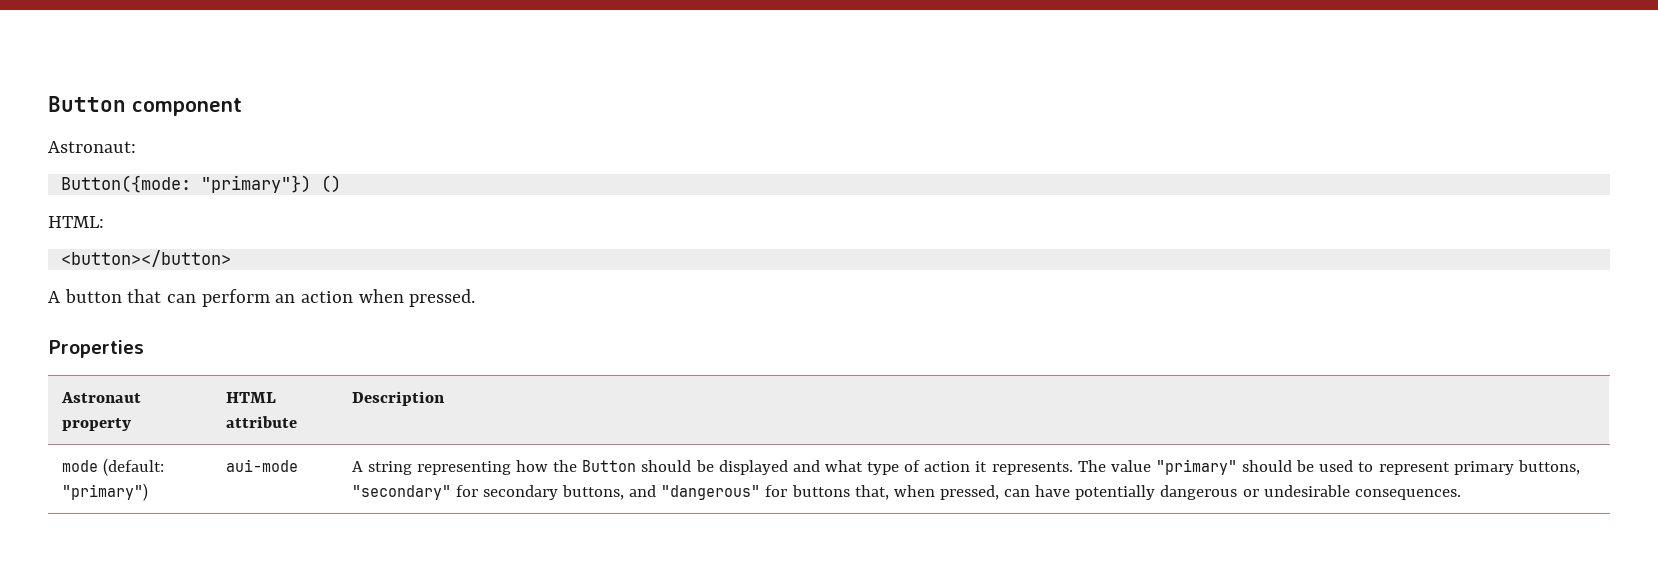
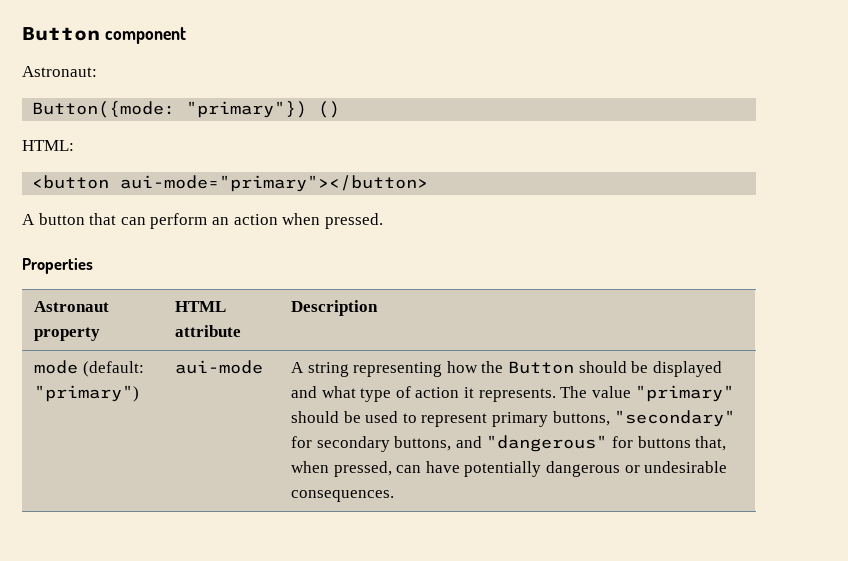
- <button></button>
+ <button aui-mode="primary"></button>

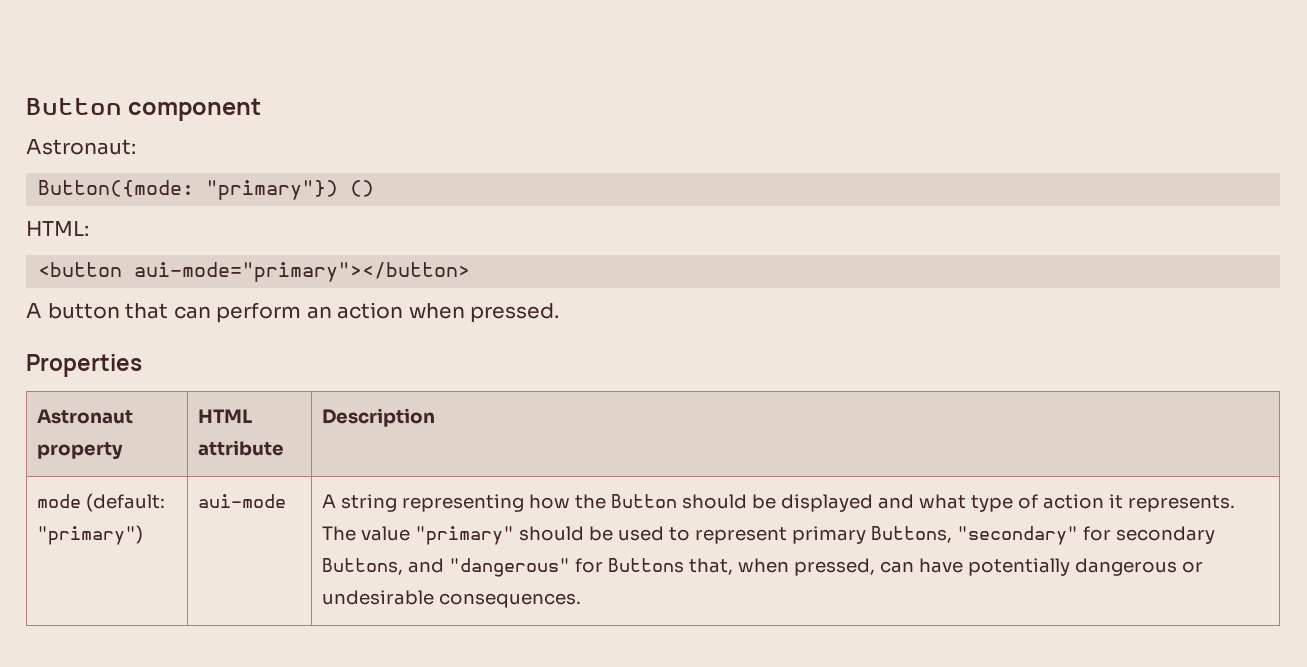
- The value "primary" should be used to represent primary buttons, "secondary" for secondary buttons, and "dangerous" for buttons that, when pressed, can have potentially dangerous or undesirable consequences.
+ The value "primary" should be used to represent primary Buttons, "secondary" for secondary Buttons, and "dangerous" for Buttons that, when pressed, can have potentially dangerous or undesirable consequences.

